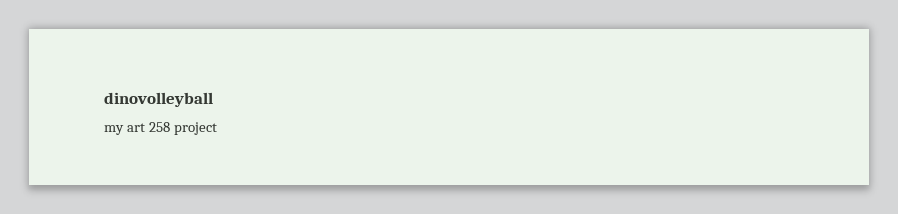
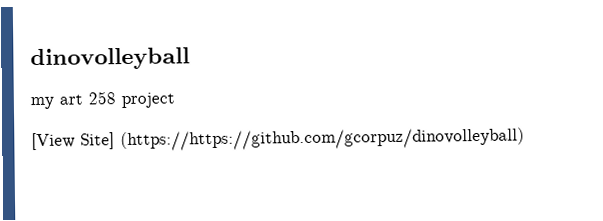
+ [View Site] (https://https://github.com/gcorpuz/dinovolleyball)

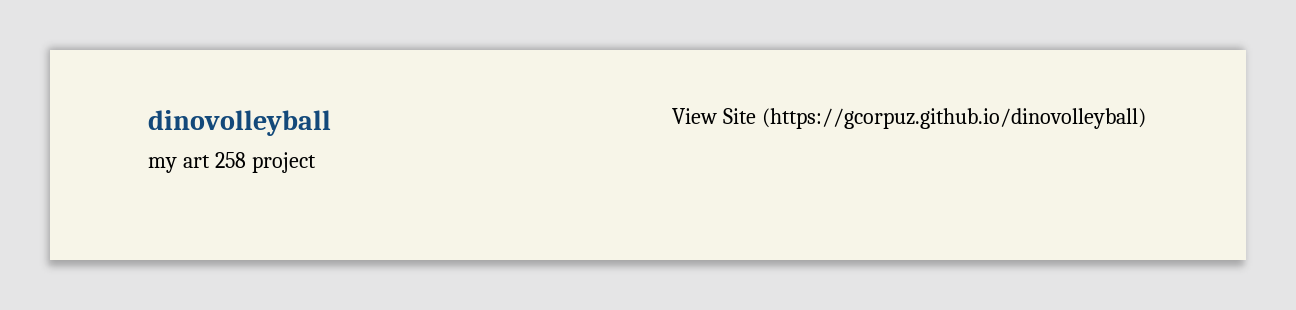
- [View Site] (https://https://github.com/gcorpuz/dinovolleyball)
+ View Site (https://gcorpuz.github.io/dinovolleyball)

